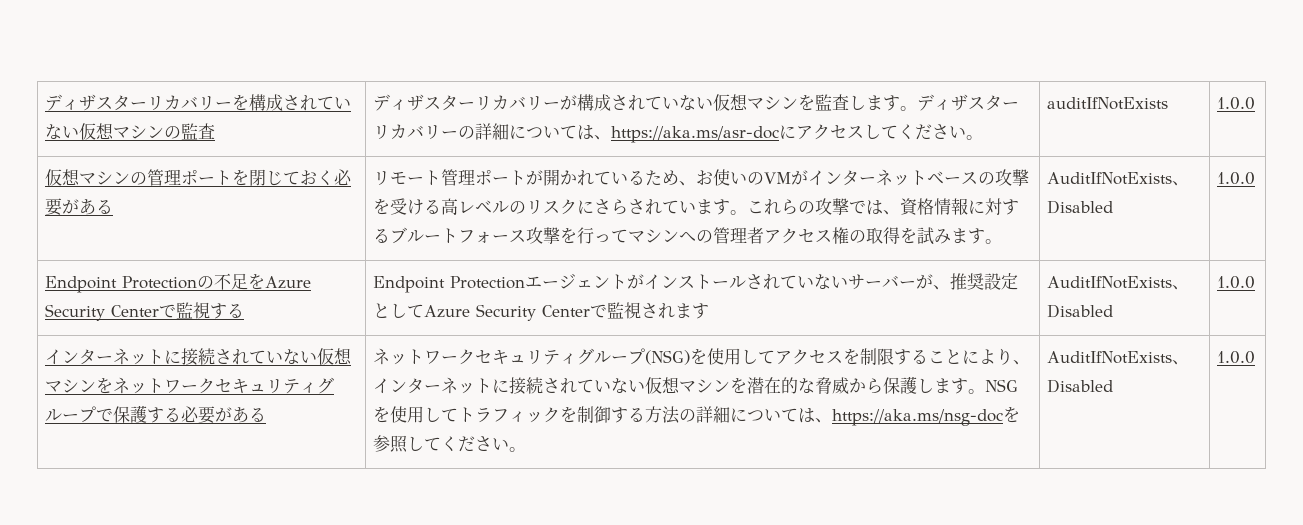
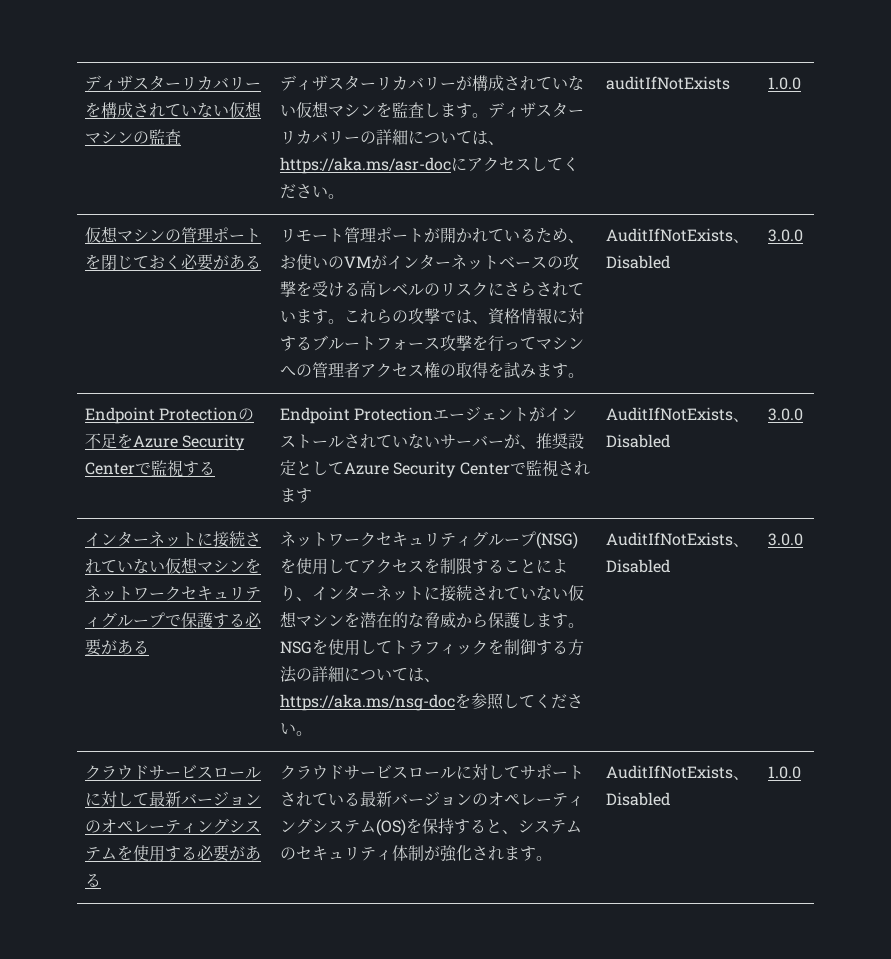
- これらの攻撃では、資格情報に対するブルートフォース攻撃を行ってマシンへの管理者アクセス権の取得を試みます。 | AuditIfNotExists、Disabled | 1.0.0
+ これらの攻撃では、資格情報に対するブルートフォース攻撃を行ってマシンへの管理者アクセス権の取得を試みます。 | AuditIfNotExists、Disabled | 3.0.0
- Endpoint Protectionの不足をAzure Security Centerで監視する | Endpoint Protectionエージェントがインストールされていないサーバーが、推奨設定としてAzure Security Centerで監視されます | AuditIfNotExists、Disabled | 1.0.0
+ Endpoint Protectionの不足をAzure Security Centerで監視する | Endpoint Protectionエージェントがインストールされていないサーバーが、推奨設定としてAzure Security Centerで監視されます | AuditIfNotExists、Disabled | 3.0.0
- NSGを使用してトラフィックを制御する方法の詳細については、https://aka.ms/nsg-docを参照してください。 | AuditIfNotExists、Disabled
+ NSGを使用してトラフィックを制御する方法の詳細については、https://aka.ms/nsg-docを参照してください。 | AuditIfNotExists、Disabled | 3.0.0
+ クラウドサービスロールに対して最新バージョンのオペレーティングシステムを使用する必要がある | クラウドサービスロールに対してサポートされている最新バージョンのオペレーティングシステム(OS)を保持すると、システムのセキュリティ体制が強化されます。 | AuditIfNotExists、Disabled

